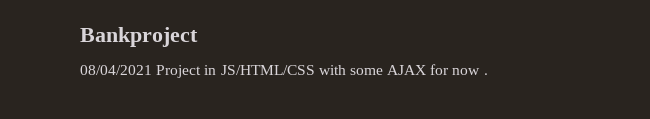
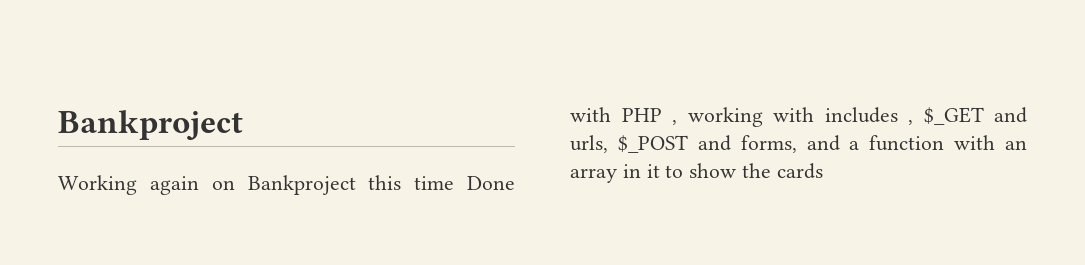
- 08/04/2021 Project in JS/HTML/CSS with some AJAX for now .
+ Working again on Bankproject this time Done with PHP , working with includes , $_GET and urls, $_POST and forms, and a function with an array in it to show the cards

